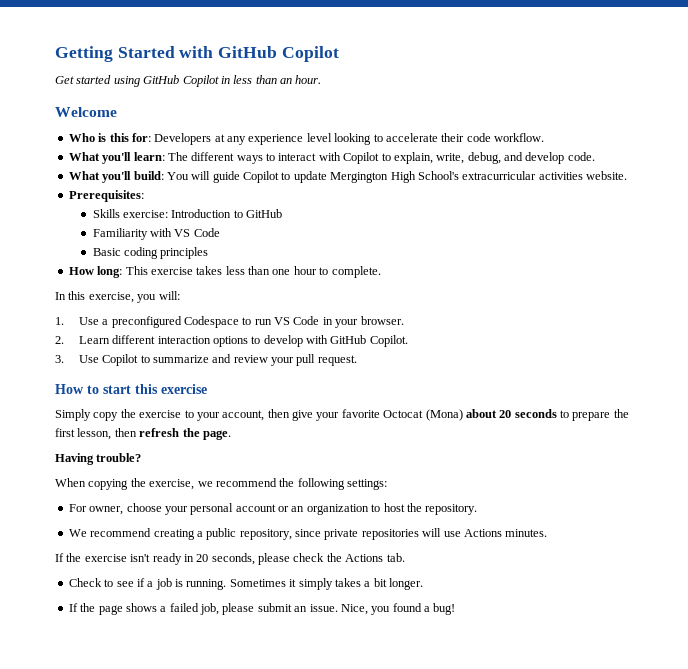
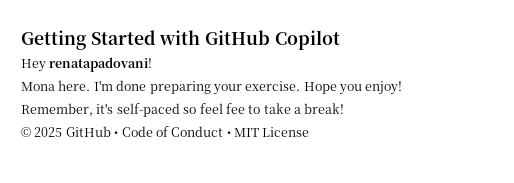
- Get started using GitHub Copilot in less than an hour.
- Welcome
- Who is this for: Developers at any experience level looking to accelerate their code workflow.
- What you'll learn: The different ways to interact with Copilot to explain, write, debug, and develop code.
- What you'll build: You will guide Copilot to update Mergington High School's extracurricular activities website.
- Prerequisites:
- Skills exercise: Introduction to GitHub
- Familiarity with VS Code
- Basic coding principles
- How long: This exercise takes less than one hour to complete.
- In this exercise, you will:
- 1. Use a preconfigured Codespace to run VS Code in your browser.
- 2. Learn different interaction options to develop with GitHub Copilot.
- 3. Use Copilot to summarize and review your pull request.
- How to start this exercise
- Simply copy the exercise to your account, then give your favorite Octocat (Mona) about 20 seconds to prepare the first lesson, then refresh the page.
- Having trouble?
- When copying the exercise, we recommend the following settings:
- For owner, choose your personal account or an organization to host the repository.
- We recommend creating a public repository, since private repositories will use Actions minutes.
- If the exercise isn't ready in 20 seconds, please check the Actions tab.
- Check to see if a job is running. Sometimes it simply takes a bit longer.
- If the page shows a failed job, please submit an issue. Nice, you found a bug!
+ Hey renatapadovani!
+ Mona here. I'm done preparing your exercise. Hope you enjoy!
+ Remember, it's self-paced so feel fee to take a break!
+ © 2025 GitHub • Code of Conduct • MIT License

